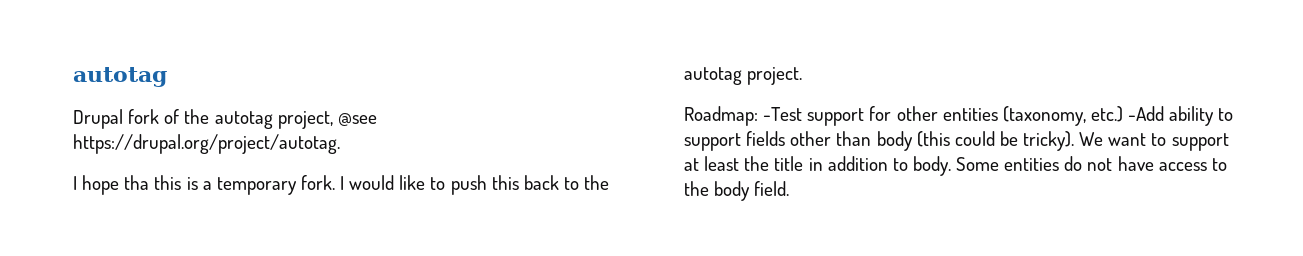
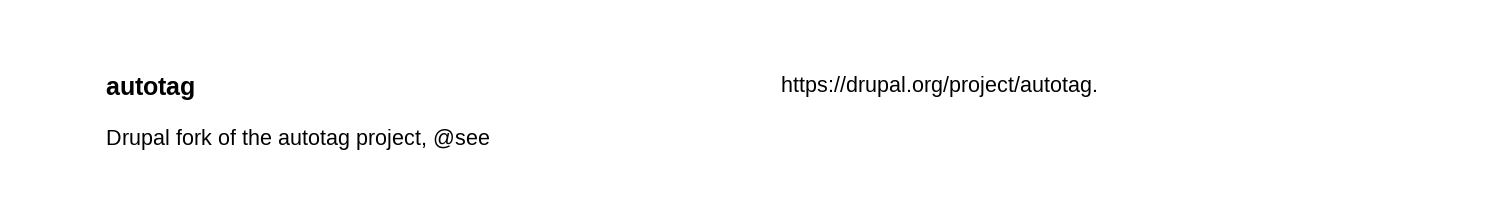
- I hope tha this is a temporary fork. I would like to push this back to the autotag project.
- Roadmap: -Test support for other entities (taxonomy, etc.) -Add ability to support fields other than body (this could be tricky). We want to support at least the title in addition to body. Some entities do not have access to the body field.

